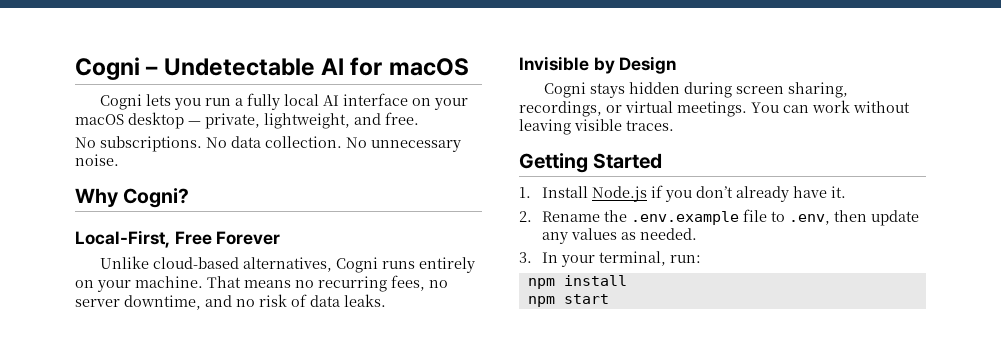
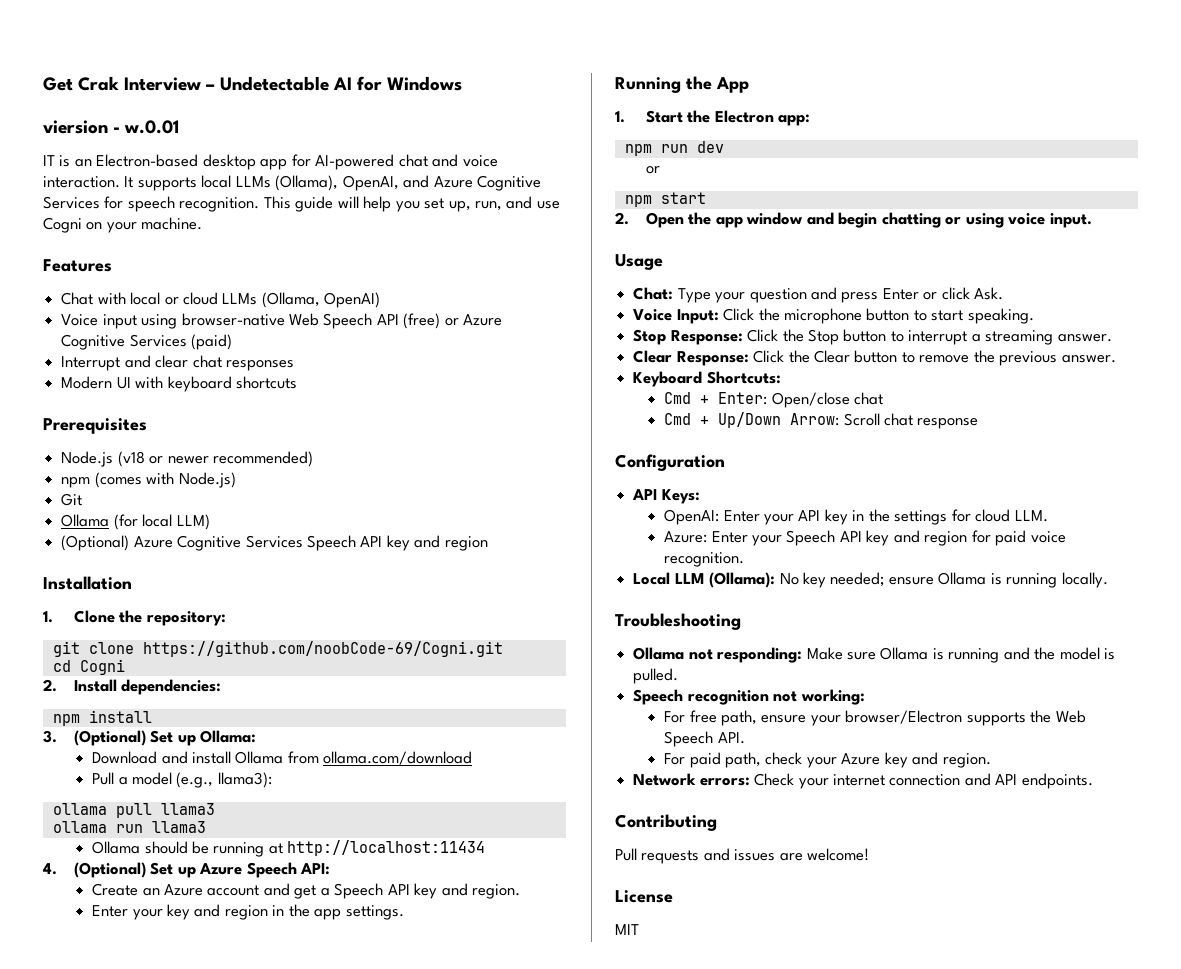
- Cogni – Undetectable AI for macOS
- Cogni lets you run a fully local AI interface on your macOS desktop — private, lightweight, and free.
- No subscriptions. No data collection. No unnecessary noise.
- Why Cogni?
- Local-First, Free Forever
- Unlike cloud-based alternatives, Cogni runs entirely on your machine. That means no recurring fees, no server downtime, and no risk of data leaks.
- Invisible by Design
- Cogni stays hidden during screen sharing, recordings, or virtual meetings. You can work without leaving visible traces.
- Getting Started
- 1. Install Node.js if you don’t already have it.
- 2. Rename the .env.example file to .env, then update any values as needed.
- 3. In your terminal, run:
+ Get Crak Interview – Undetectable AI for Windows
+ viersion - w.0.01
+ IT is an Electron-based desktop app for AI-powered chat and voice interaction. It supports local LLMs (Ollama), OpenAI, and Azure Cognitive Services for speech recognition. This guide will help you set up, run, and use Cogni on your machine.
+ Features
+ Chat with local or cloud LLMs (Ollama, OpenAI)
+ Voice input using browser-native Web Speech API (free) or Azure Cognitive Services (paid)
+ Interrupt and clear chat responses
+ Modern UI with keyboard shortcuts
+ Prerequisites
+ Node.js (v18 or newer recommended)
+ npm (comes with Node.js)
+ Git
+ Ollama (for local LLM)
+ (Optional) Azure Cognitive Services Speech API key and region
+ Installation
+ 1. Clone the repository:
+ git clone https://github.com/noobCode-69/Cogni.git
+ cd Cogni
+ 2. Install dependencies:
  npm install
+ 3. (Optional) Set up Ollama:
+ Download and install Ollama from ollama.com/download
+ Pull a model (e.g., llama3):
+ ollama pull llama3
+ ollama run llama3
+ Ollama should be running at http://localhost:11434
+ 4. (Optional) Set up Azure Speech API:
+ Create an Azure account and get a Speech API key and region.
+ Enter your key and region in the app settings.
+ Running the App
+ 1. Start the Electron app:
+ npm run dev
+ or
  npm start
+ 2. Open the app window and begin chatting or using voice input.
+ Usage
+ Chat: Type your question and press Enter or click Ask.
+ Voice Input: Click the microphone button to start speaking.
+ Stop Response: Click the Stop button to interrupt a streaming answer.
+ Clear Response: Click the Clear button to remove the previous answer.
+ Keyboard Shortcuts:
+ Cmd + Enter: Open/close chat
+ Cmd + Up/Down Arrow: Scroll chat response
+ Configuration
+ API Keys:
+ OpenAI: Enter your API key in the settings for cloud LLM.
+ Azure: Enter your Speech API key and region for paid voice recognition.
+ Local LLM (Ollama): No key needed; ensure Ollama is running locally.
+ Troubleshooting
+ Ollama not responding: Make sure Ollama is running and the model is pulled.
+ Speech recognition not working:
+ For free path, ensure your browser/Electron supports the Web Speech API.
+ For paid path, check your Azure key and region.
+ Network errors: Check your internet connection and API endpoints.
+ Contributing
+ Pull requests and issues are welcome!
+ License
+ MIT

